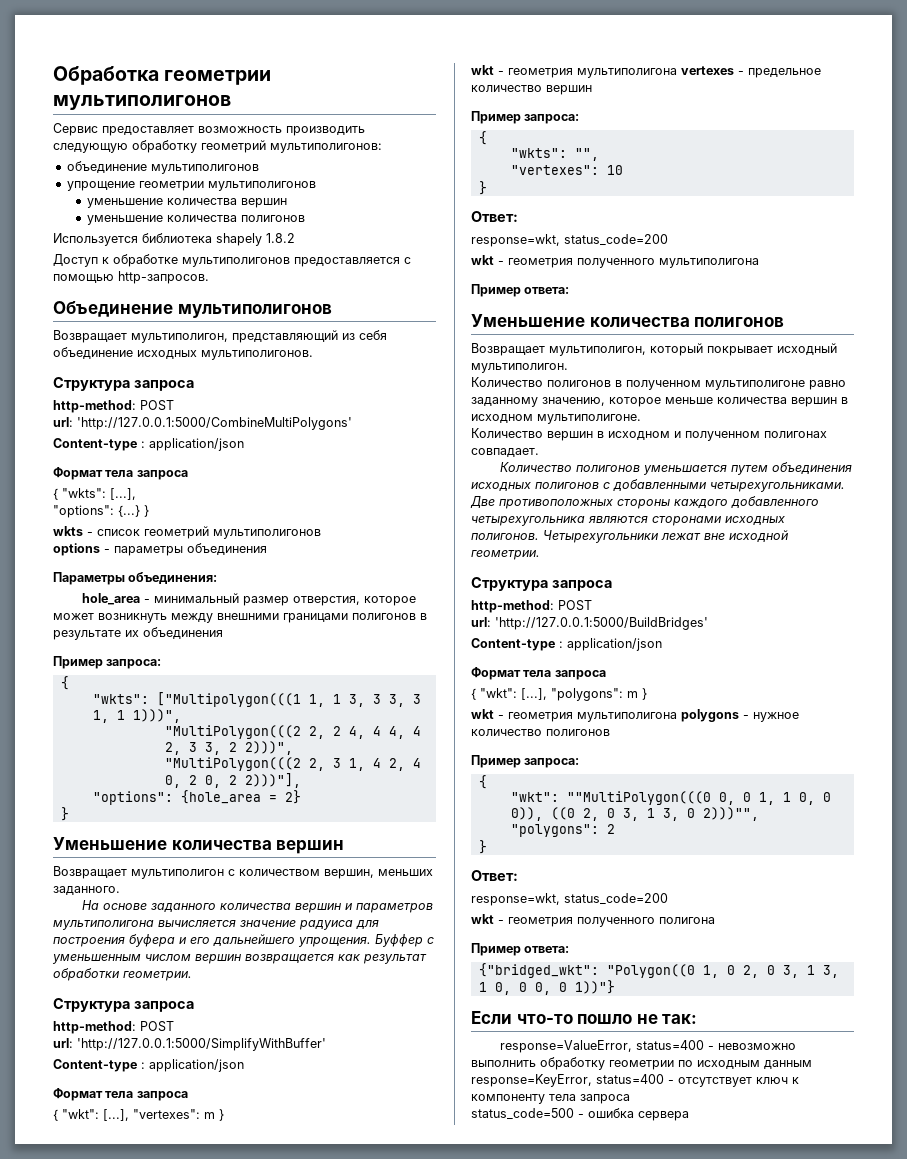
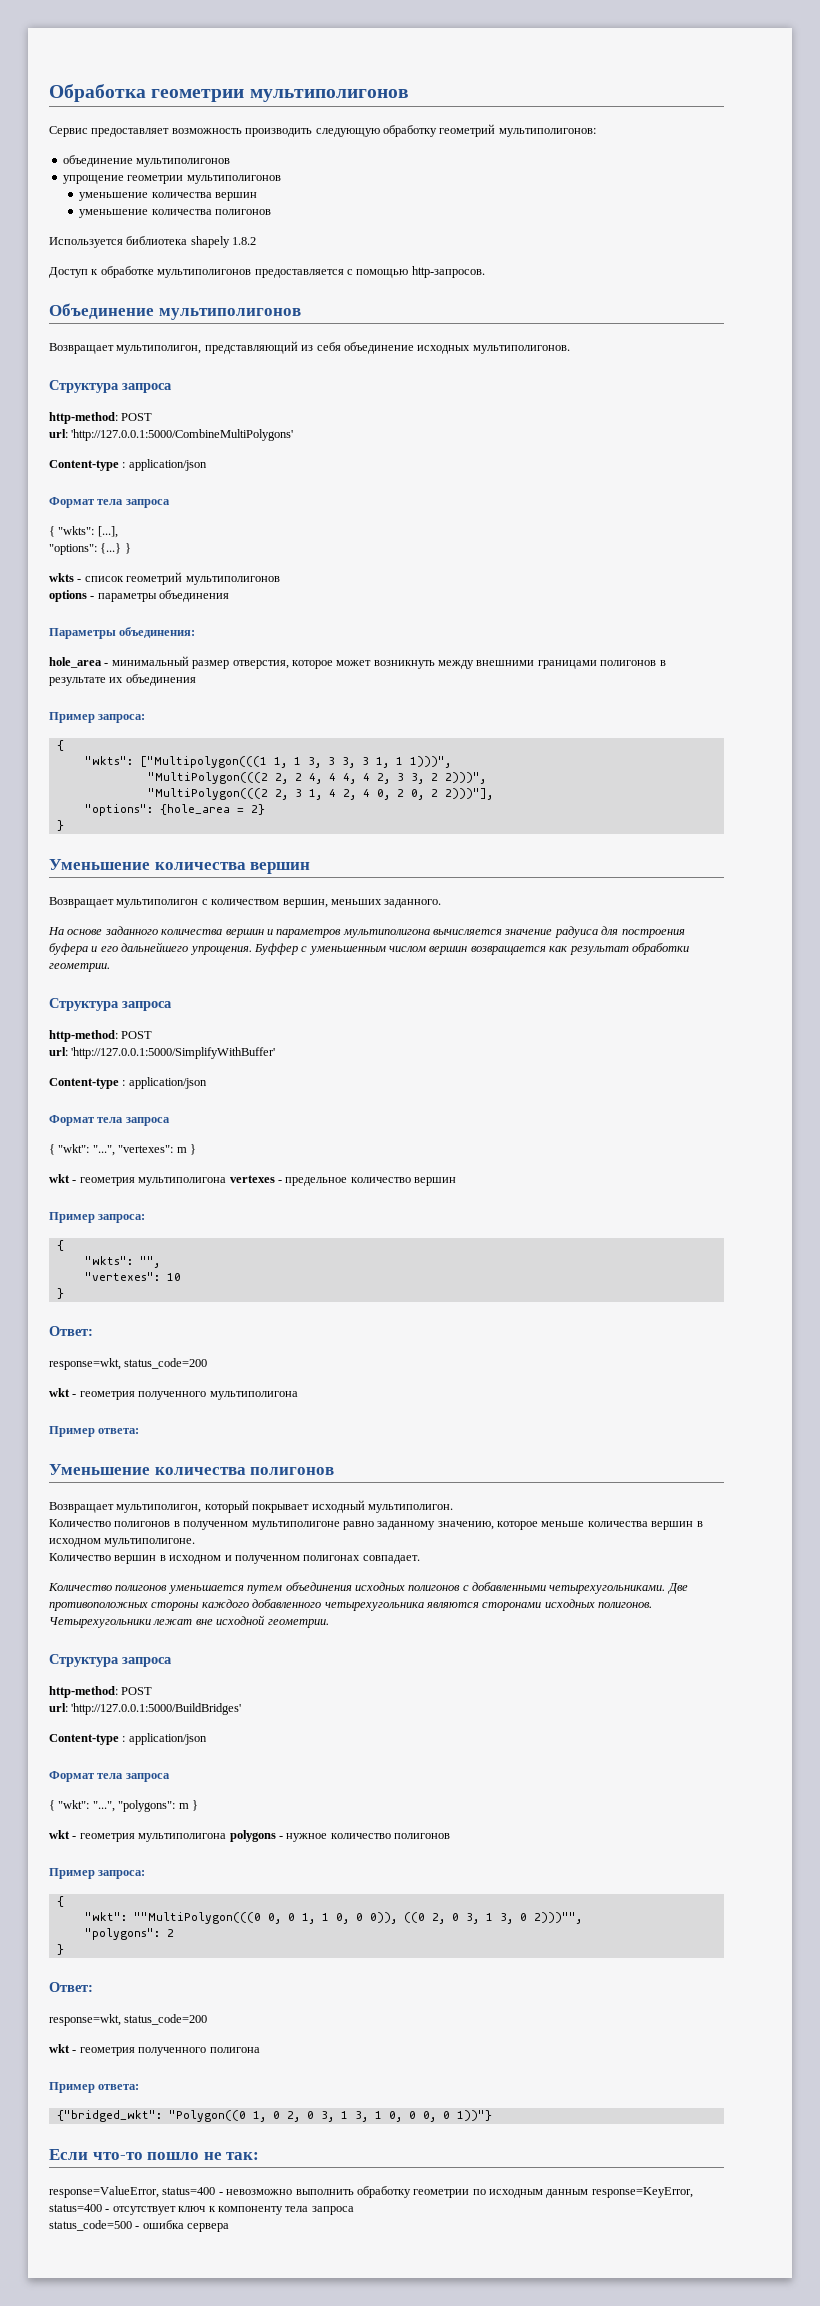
- { "wkt": [...], "vertexes": m }
+ { "wkt": "...", "vertexes": m }
- { "wkt": [...], "polygons": m }
+ { "wkt": "...", "polygons": m }

